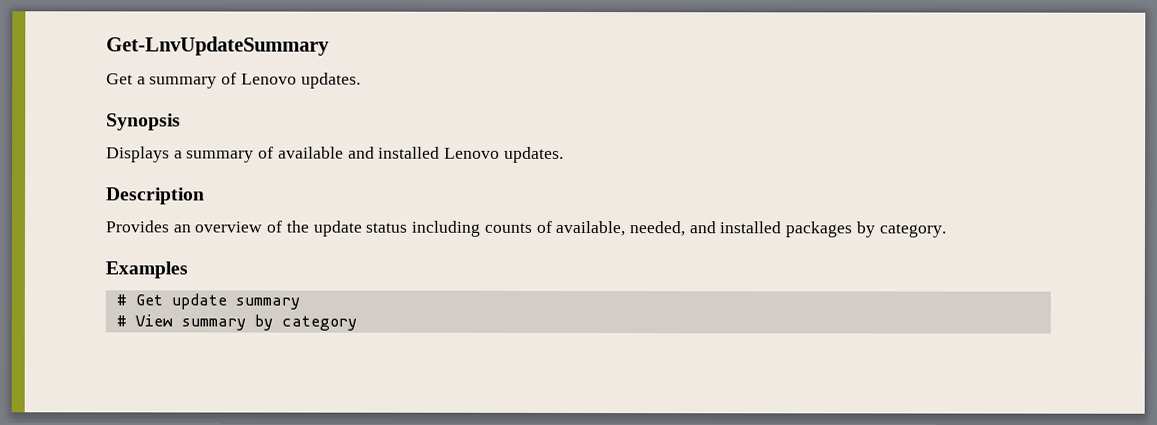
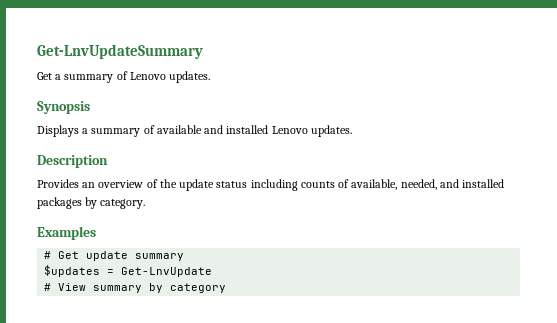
+ $updates = Get-LnvUpdate

